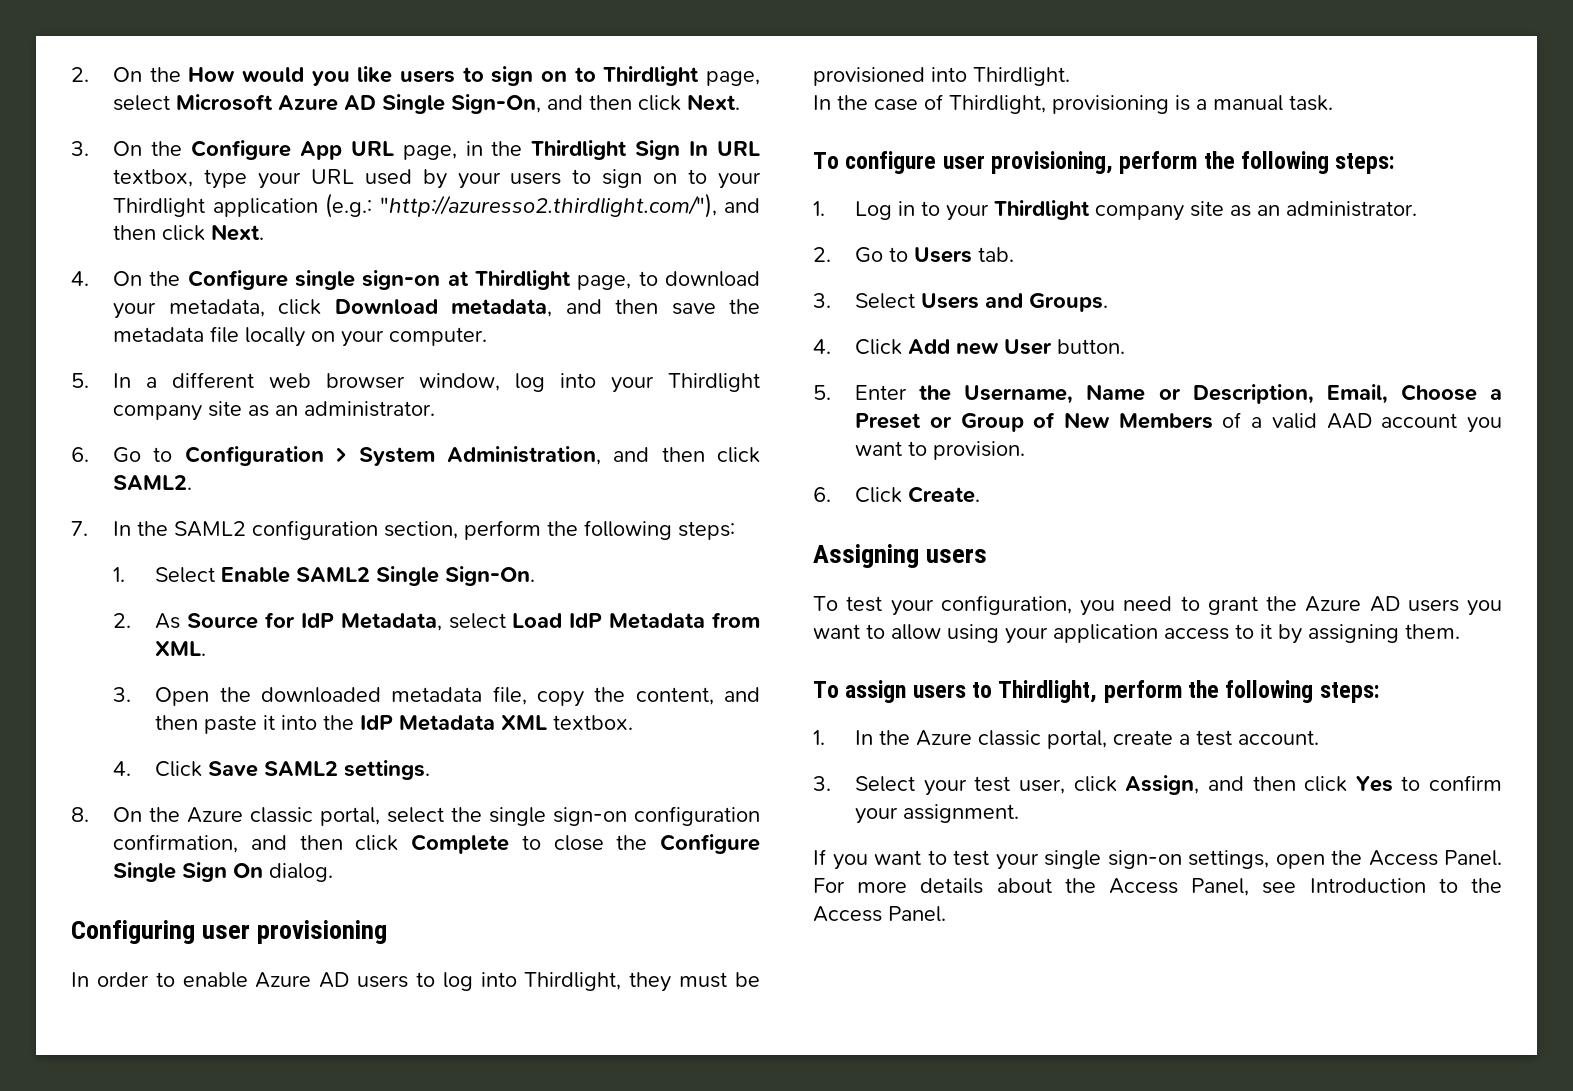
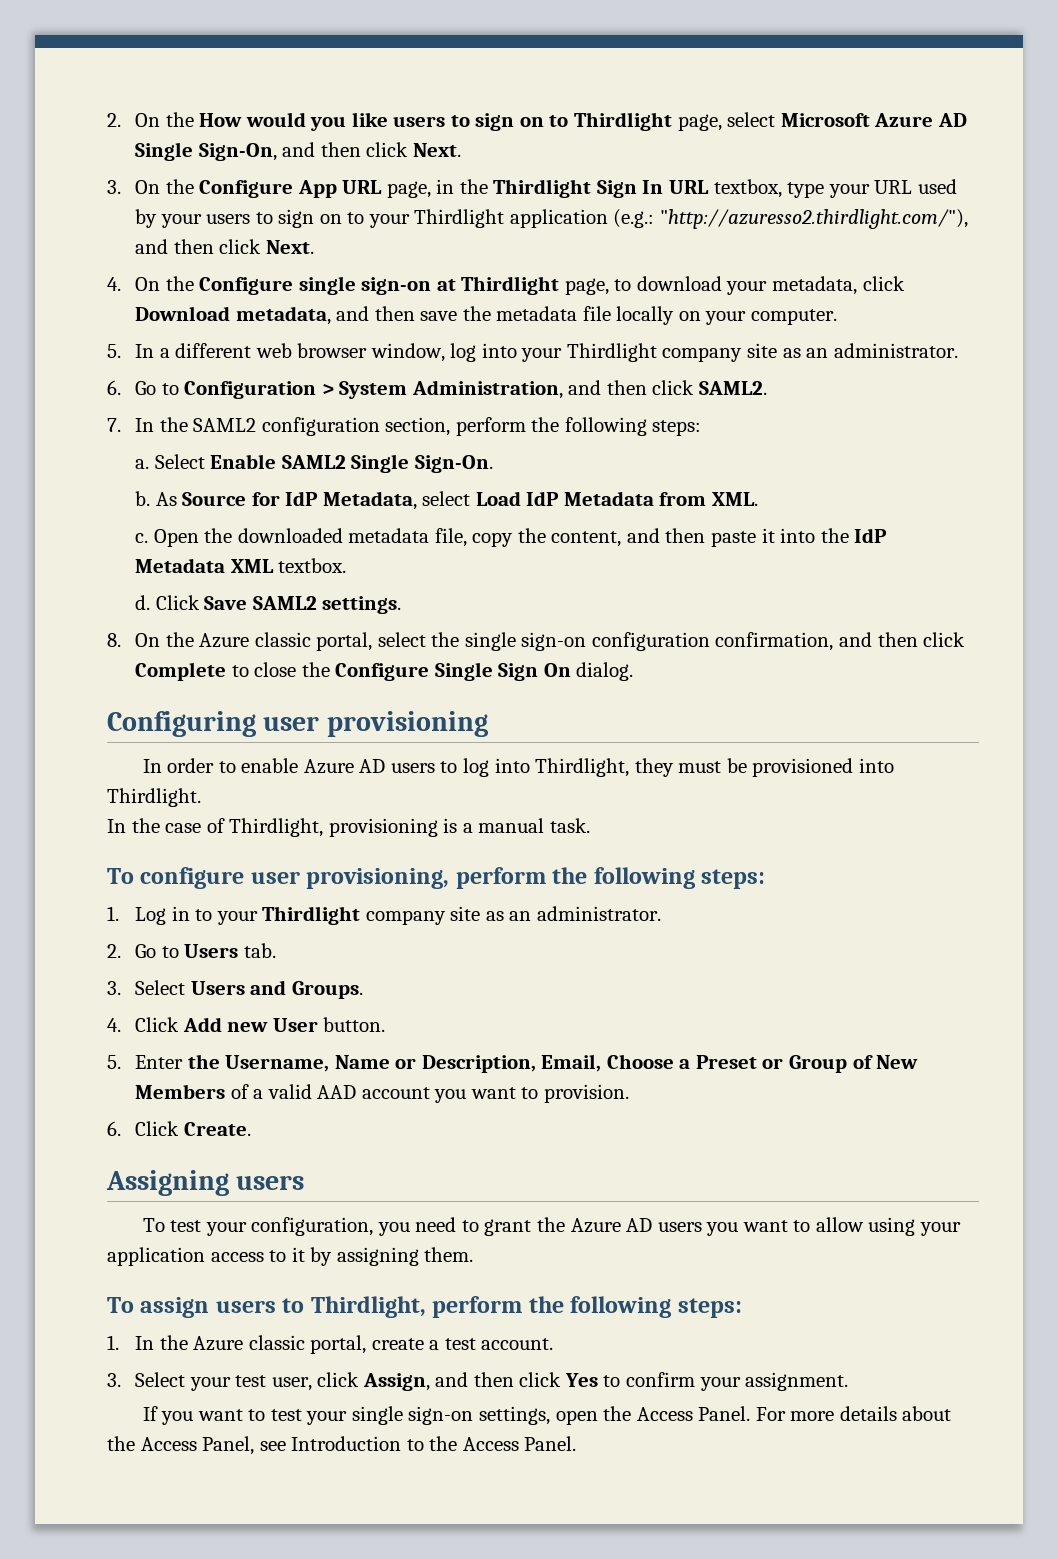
- 1. Select Enable SAML2 Single Sign-On.
+ a. Select Enable SAML2 Single Sign-On.
- 2. As Source for IdP Metadata, select Load IdP Metadata from XML.
+ b. As Source for IdP Metadata, select Load IdP Metadata from XML.
- 3. Open the downloaded metadata file, copy the content, and then paste it into the IdP Metadata XML textbox.
+ c. Open the downloaded metadata file, copy the content, and then paste it into the IdP Metadata XML textbox.
- 4. Click Save SAML2 settings.
+ d. Click Save SAML2 settings.

